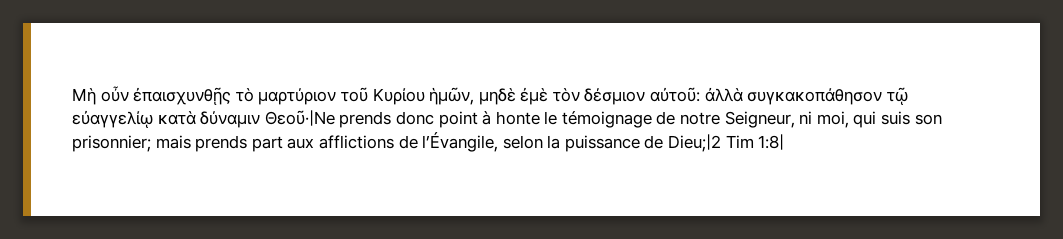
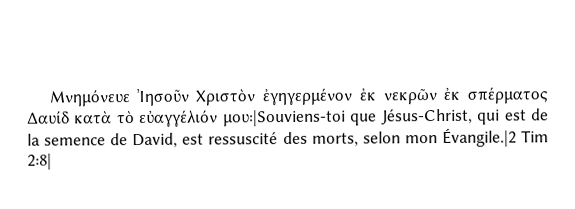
- Μὴ οὖν ἐπαισχυνθῇς τὸ μαρτύριον τοῦ Κυρίου ἡμῶν, μηδὲ ἐμὲ τὸν δέσμιον αὐτοῦ: ἀλλὰ συγκακοπάθησον τῷ εὐαγγελίῳ κατὰ δύναμιν Θεοῦ·|Ne prends donc point à honte le témoignage de notre Seigneur, ni moi, qui suis son prisonnier; mais prends part aux afflictions de l’Évangile, selon la puissance de Dieu;|2 Tim 1:8|
+ Μνημόνευε Ἰησοῦν Χριστὸν ἐγηγερμένον ἐκ νεκρῶν ἐκ σπέρματος Δαυίδ κατὰ τὸ εὐαγγέλιόν μου:|Souviens-toi que Jésus-Christ, qui est de la semence de David, est ressuscité des morts, selon mon Évangile.|2 Tim 2:8|

